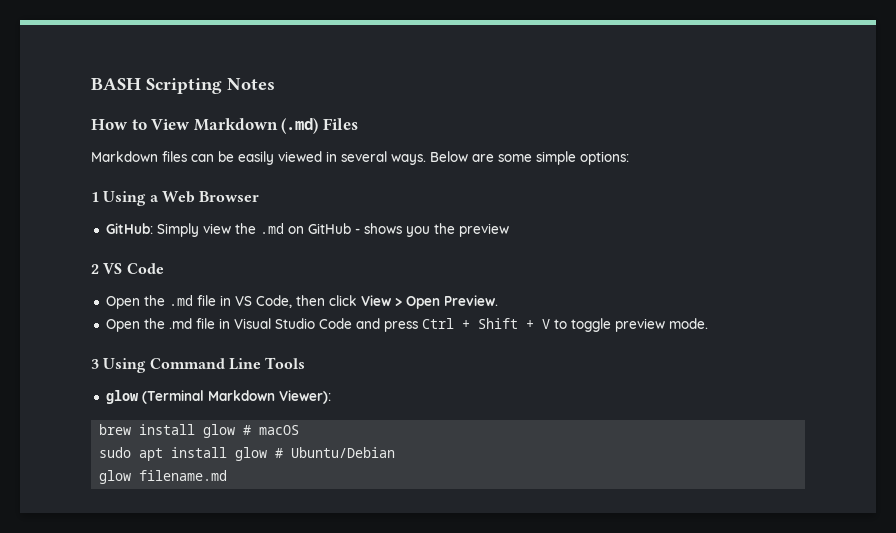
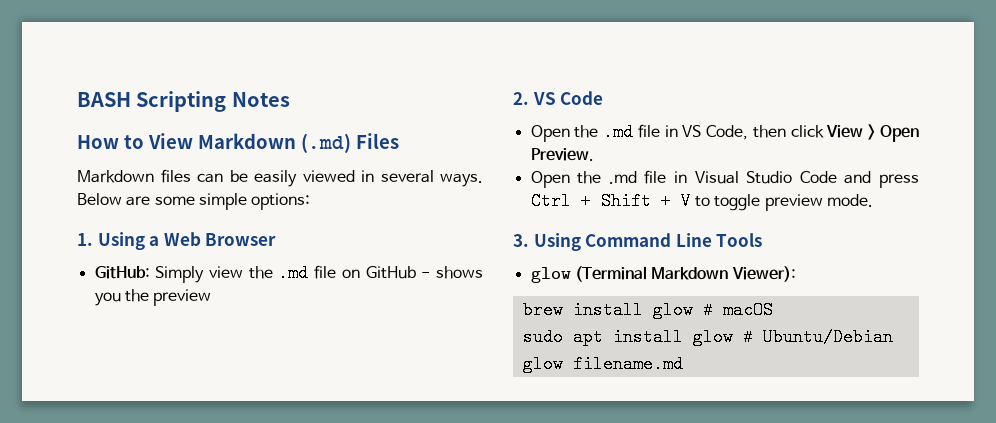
- 1 Using a Web Browser
+ 1. Using a Web Browser
- GitHub: Simply view the .md on GitHub - shows you the preview
+ GitHub: Simply view the .md file on GitHub - shows you the preview
- 2 VS Code
+ 2. VS Code
- 3 Using Command Line Tools
+ 3. Using Command Line Tools

